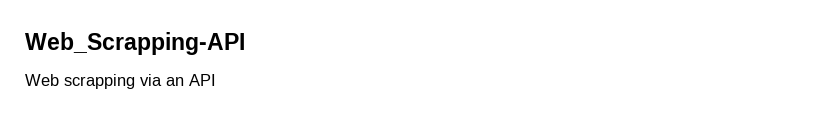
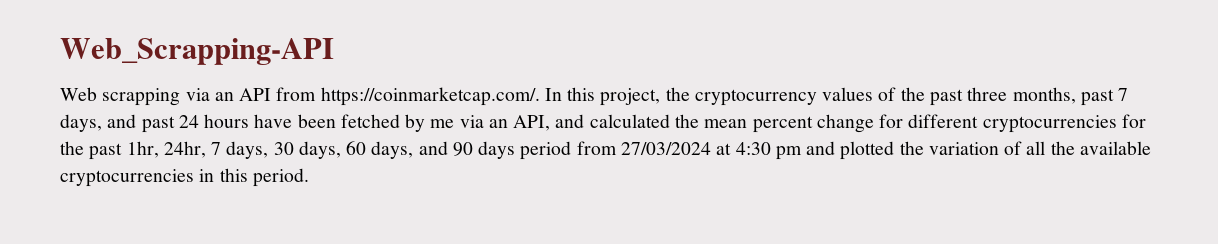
- Web scrapping via an API
+ Web scrapping via an API from https://coinmarketcap.com/. In this project, the cryptocurrency values of the past three months, past 7 days, and past 24 hours have been fetched by me via an API, and calculated the mean percent change for different cryptocurrencies for the past 1hr, 24hr, 7 days, 30 days, 60 days, and 90 days period from 27/03/2024 at 4:30 pm and plotted the variation of all the available cryptocurrencies in this period.

